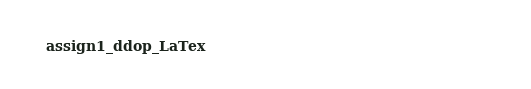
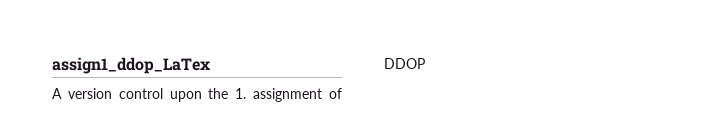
+ A version control upon the 1. assignment of DDOP

